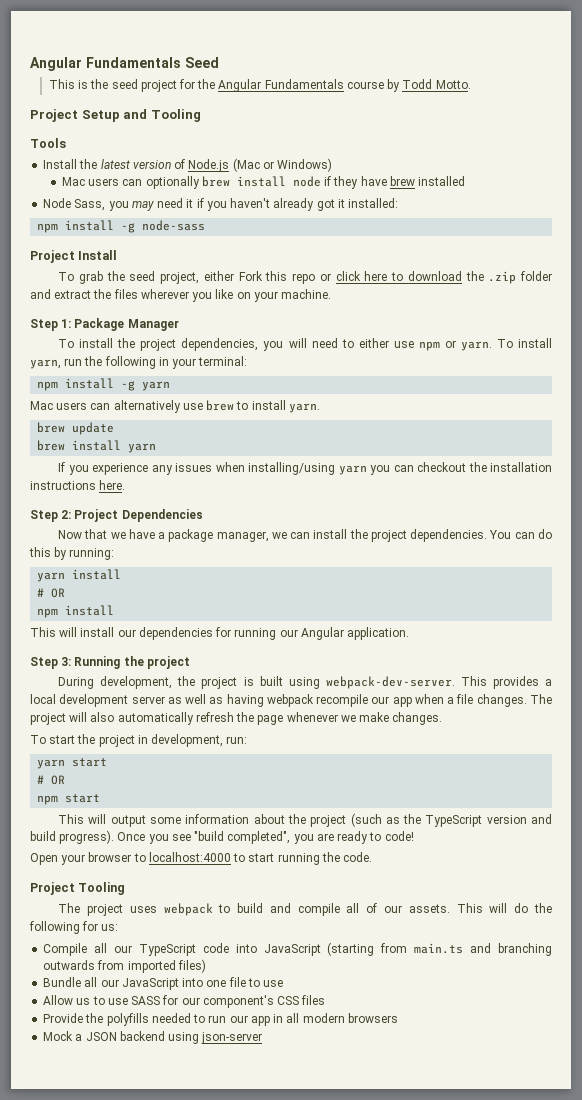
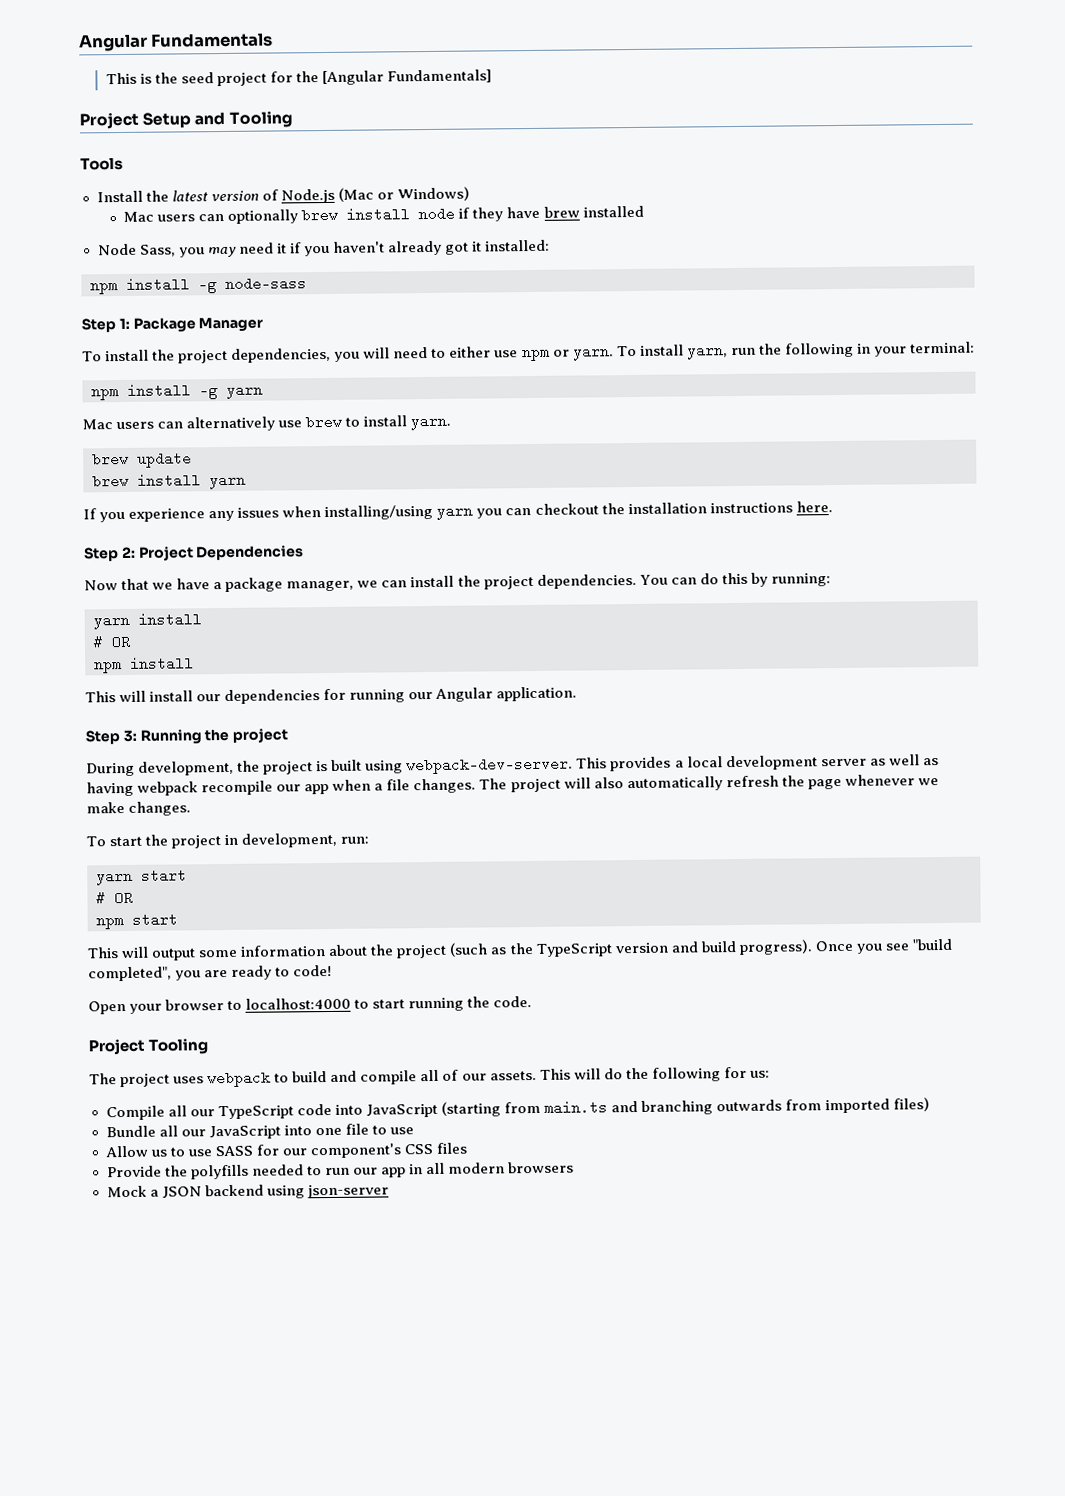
- Angular Fundamentals Seed
+ Angular Fundamentals
- This is the seed project for the Angular Fundamentals course by Todd Motto.
+ This is the seed project for the [Angular Fundamentals]
- Project Install
- To grab the seed project, either Fork this repo or click here to download the .zip folder and extract the files wherever you like on your machine.

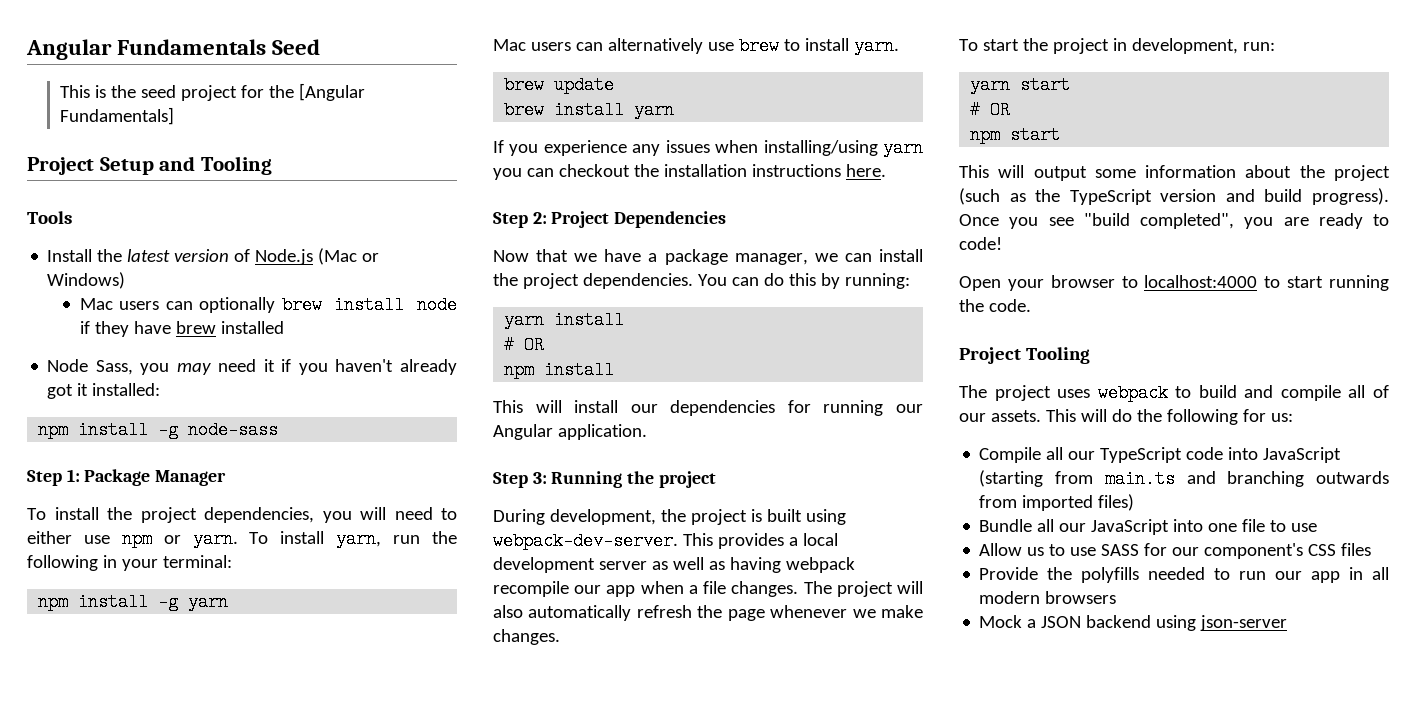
- Angular Fundamentals
+ Angular Fundamentals Seed

